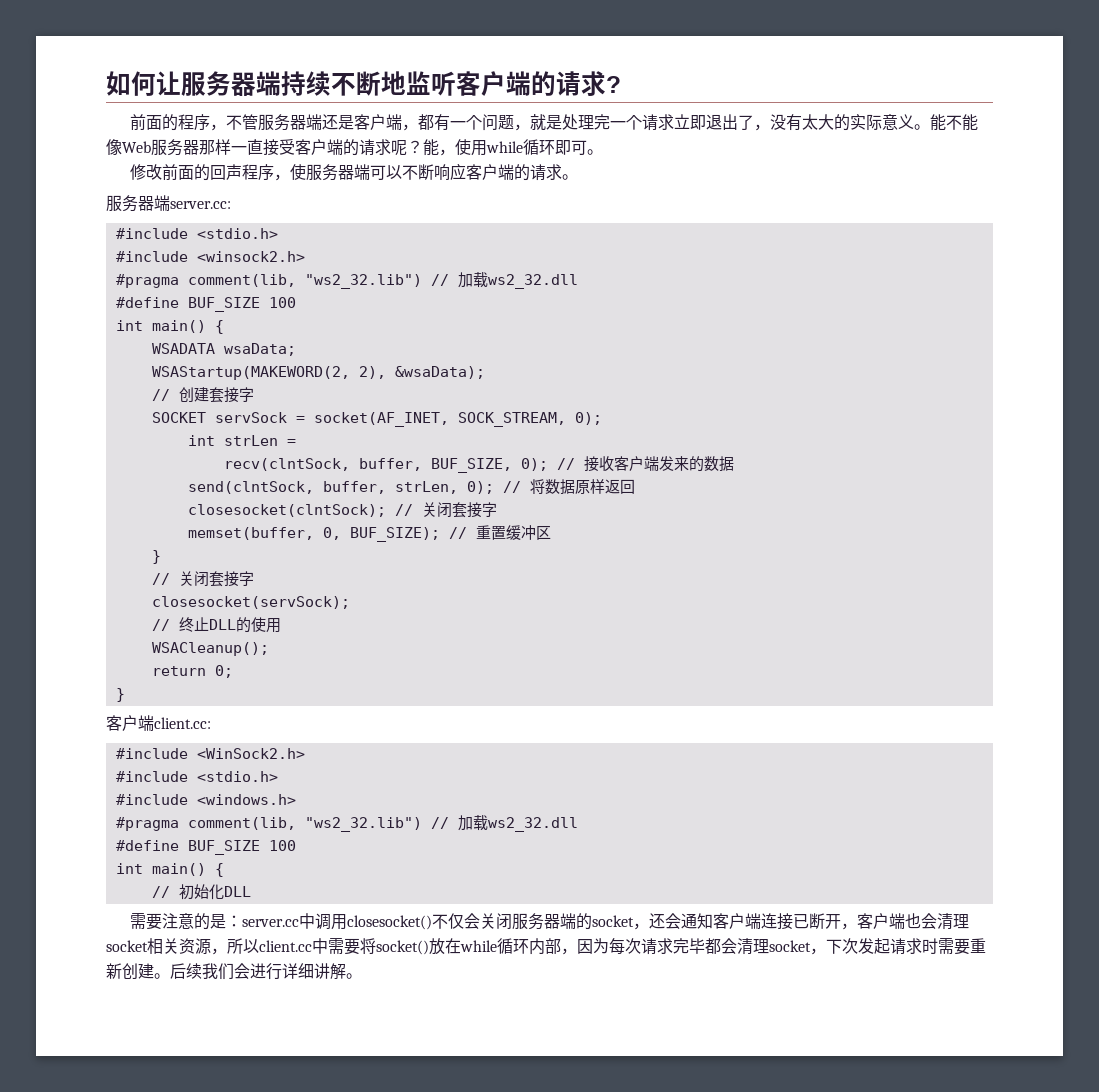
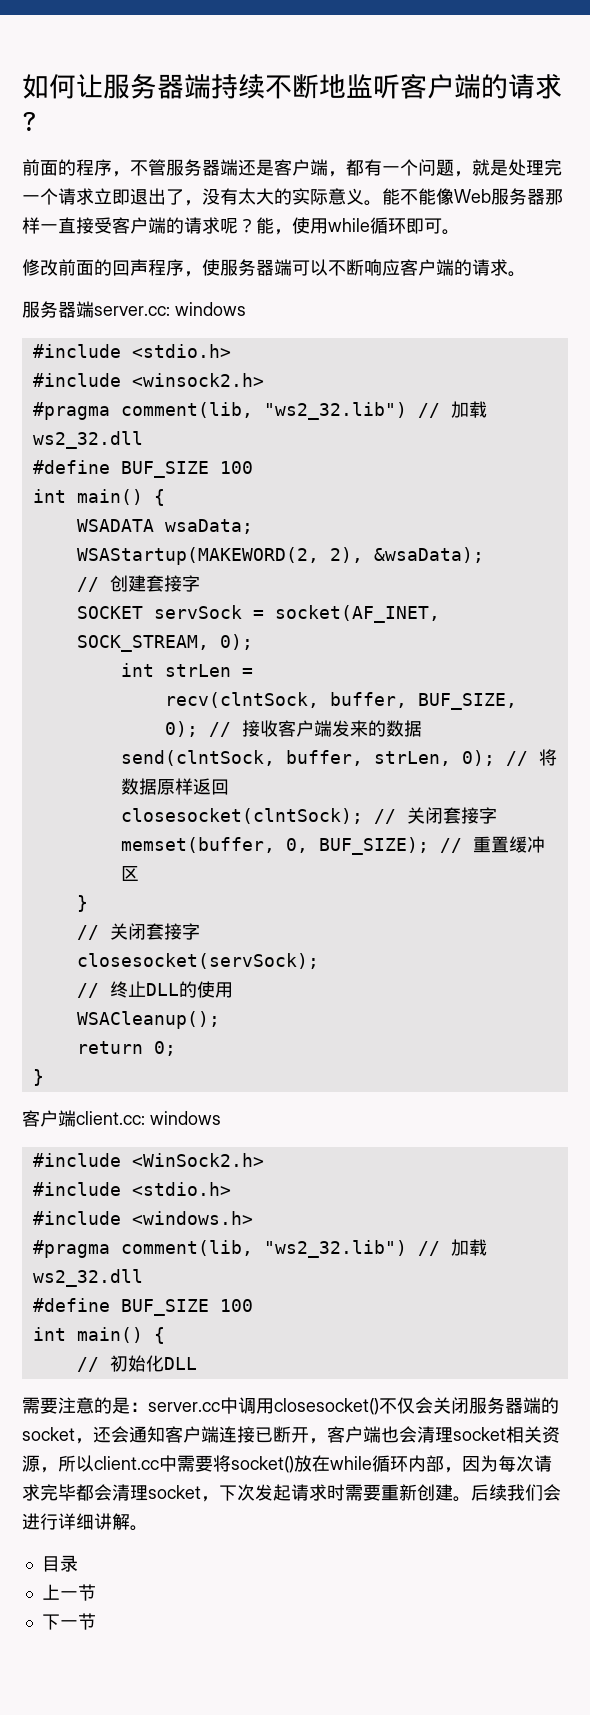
- 服务器端server.cc:
+ 服务器端server.cc: windows
- 客户端client.cc:
+ 客户端client.cc: windows
+ 目录
+ 上一节
+ 下一节

